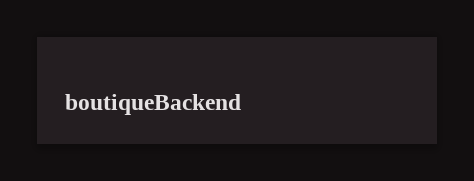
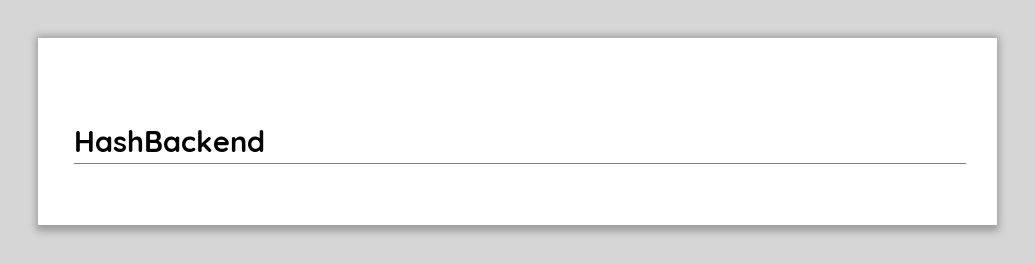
- boutiqueBackend
+ HashBackend

